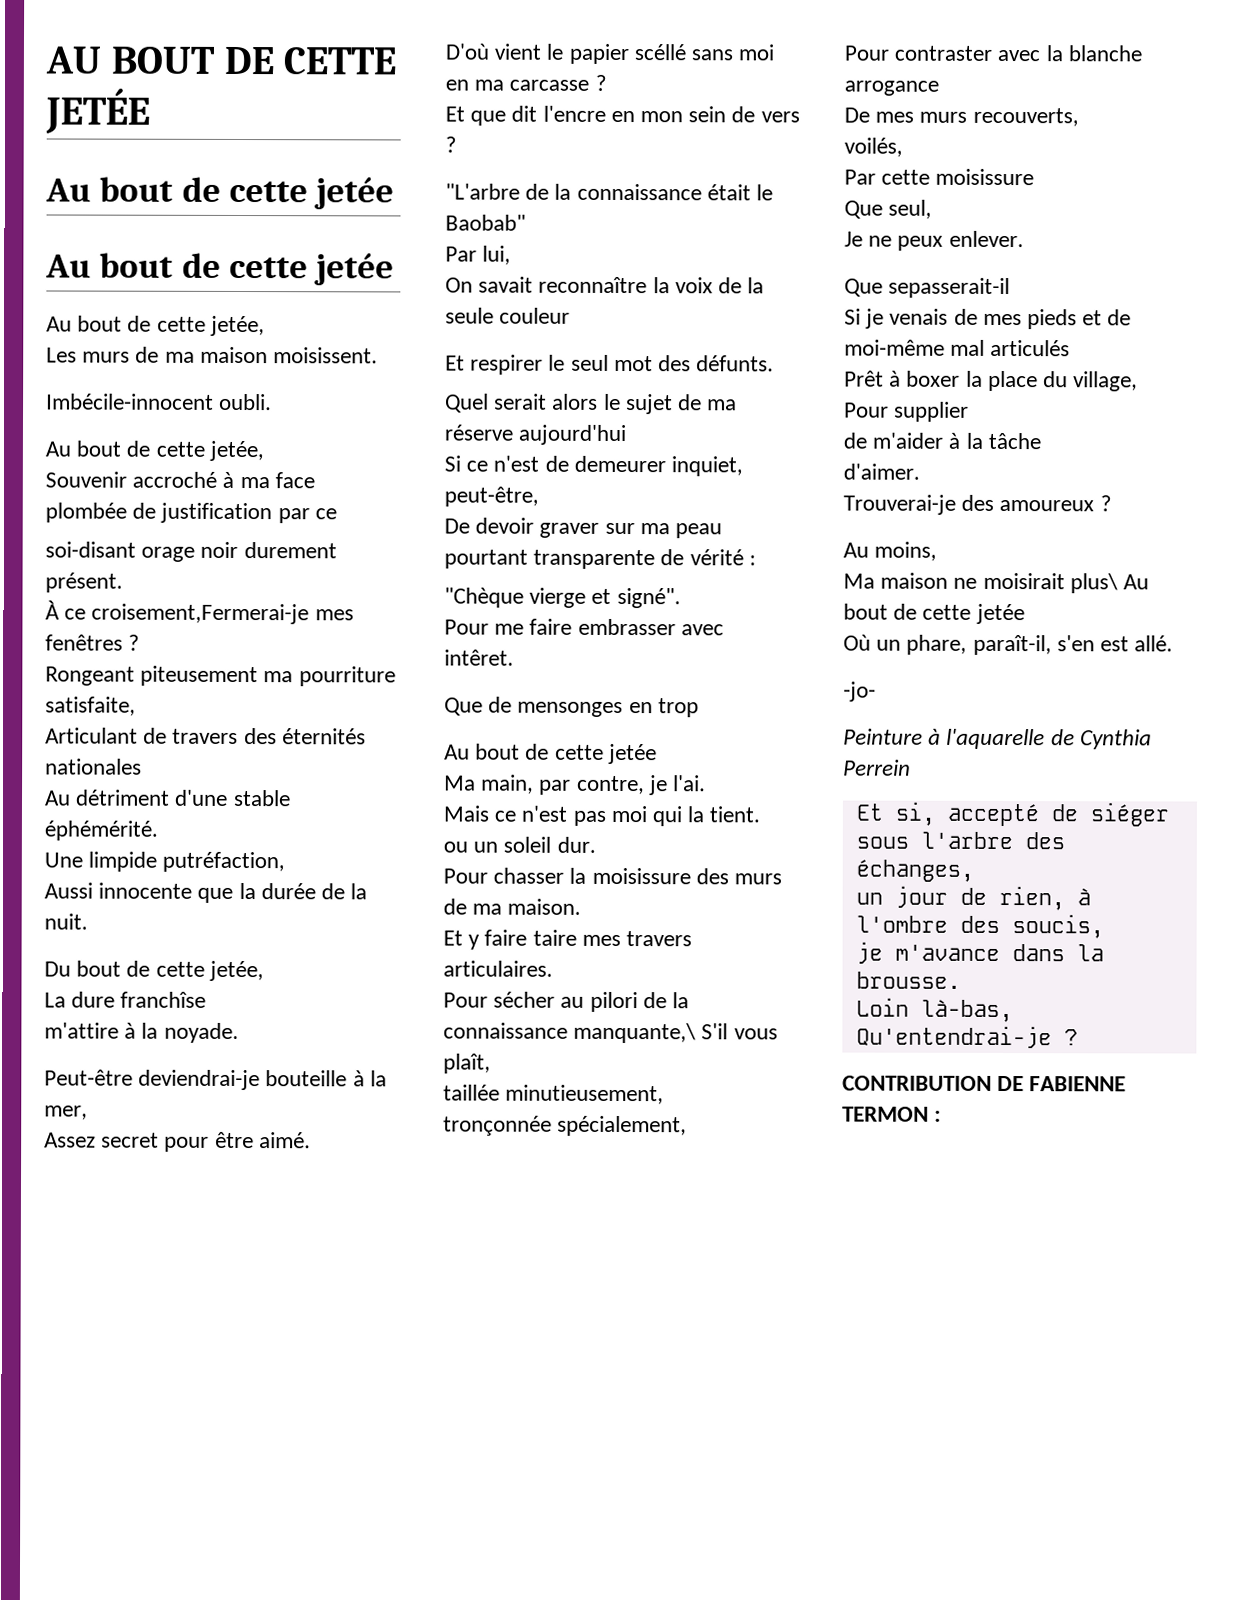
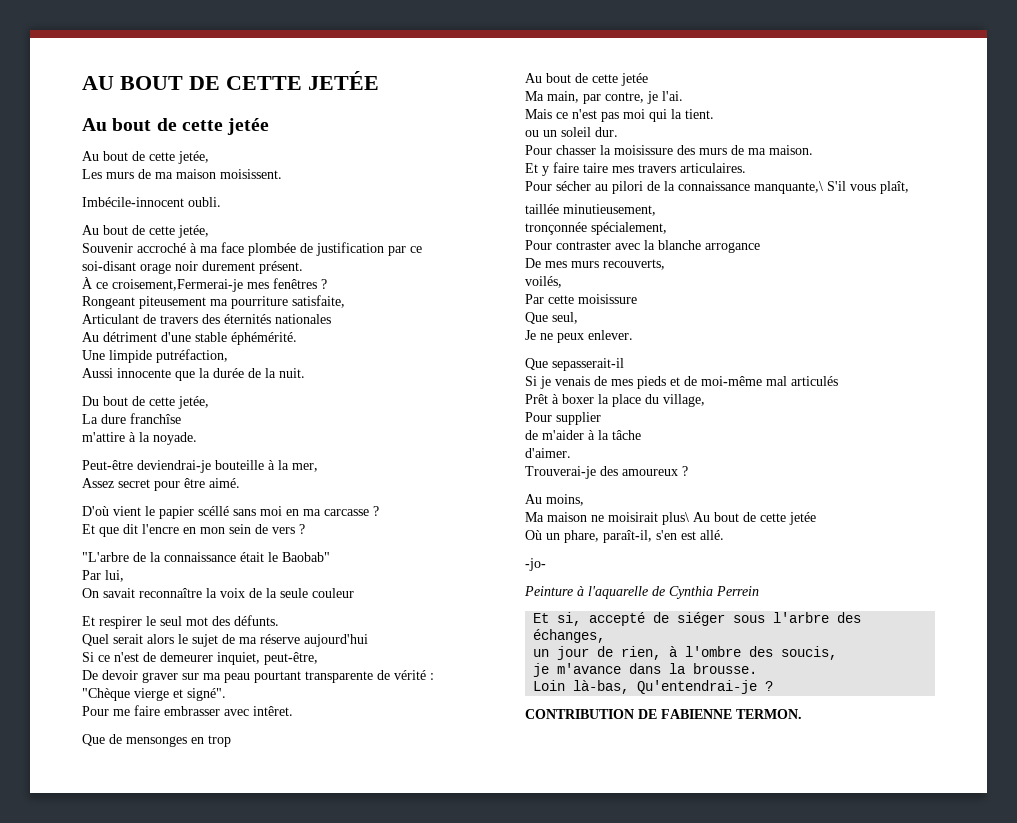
  AU BOUT DE CETTE JETÉE
- Au bout de cette jetée
- CONTRIBUTION DE FABIENNE TERMON :
+ CONTRIBUTION DE FABIENNE TERMON.

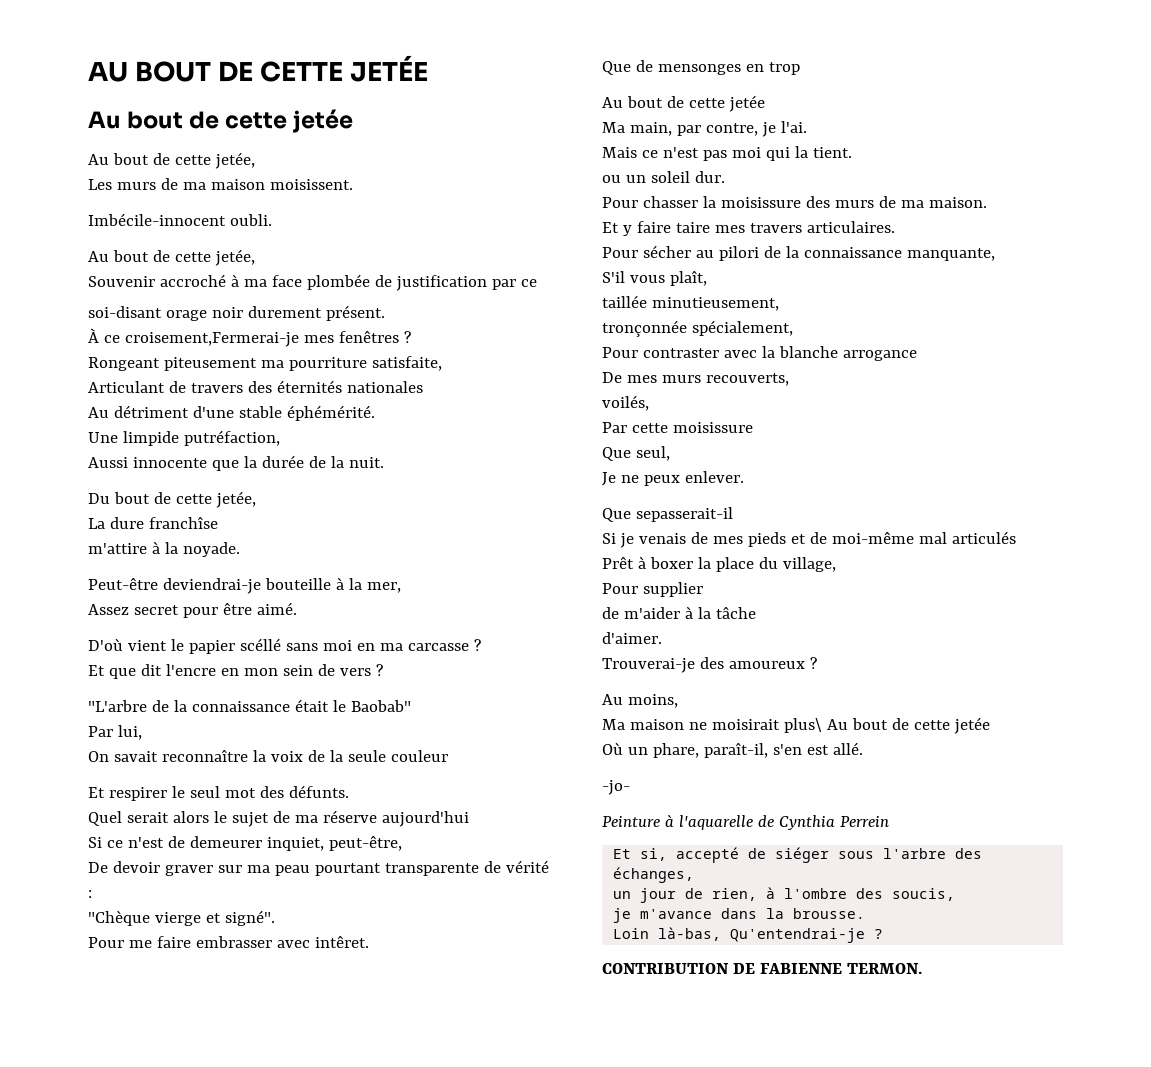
- Pour sécher au pilori de la connaissance manquante,\ S'il vous plaît,
+ Pour sécher au pilori de la connaissance manquante,
+ S'il vous plaît,

